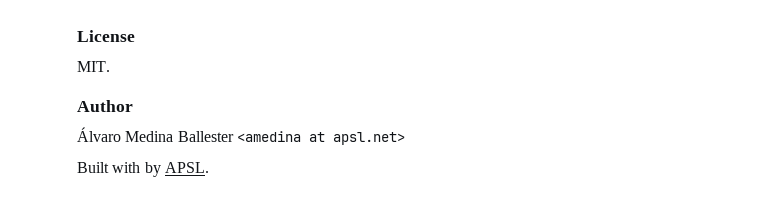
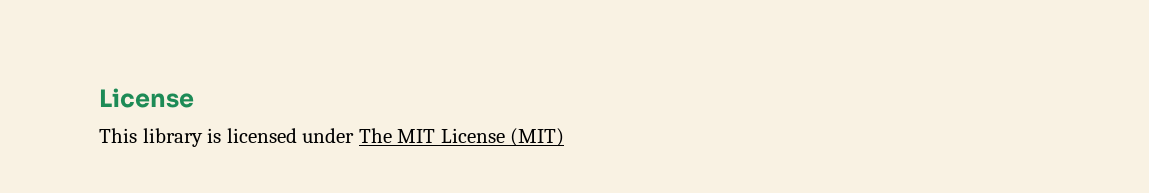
- MIT.
- Author
- Álvaro Medina Ballester <amedina at apsl.net>
- Built with by APSL.
+ This library is licensed under The MIT License (MIT)

